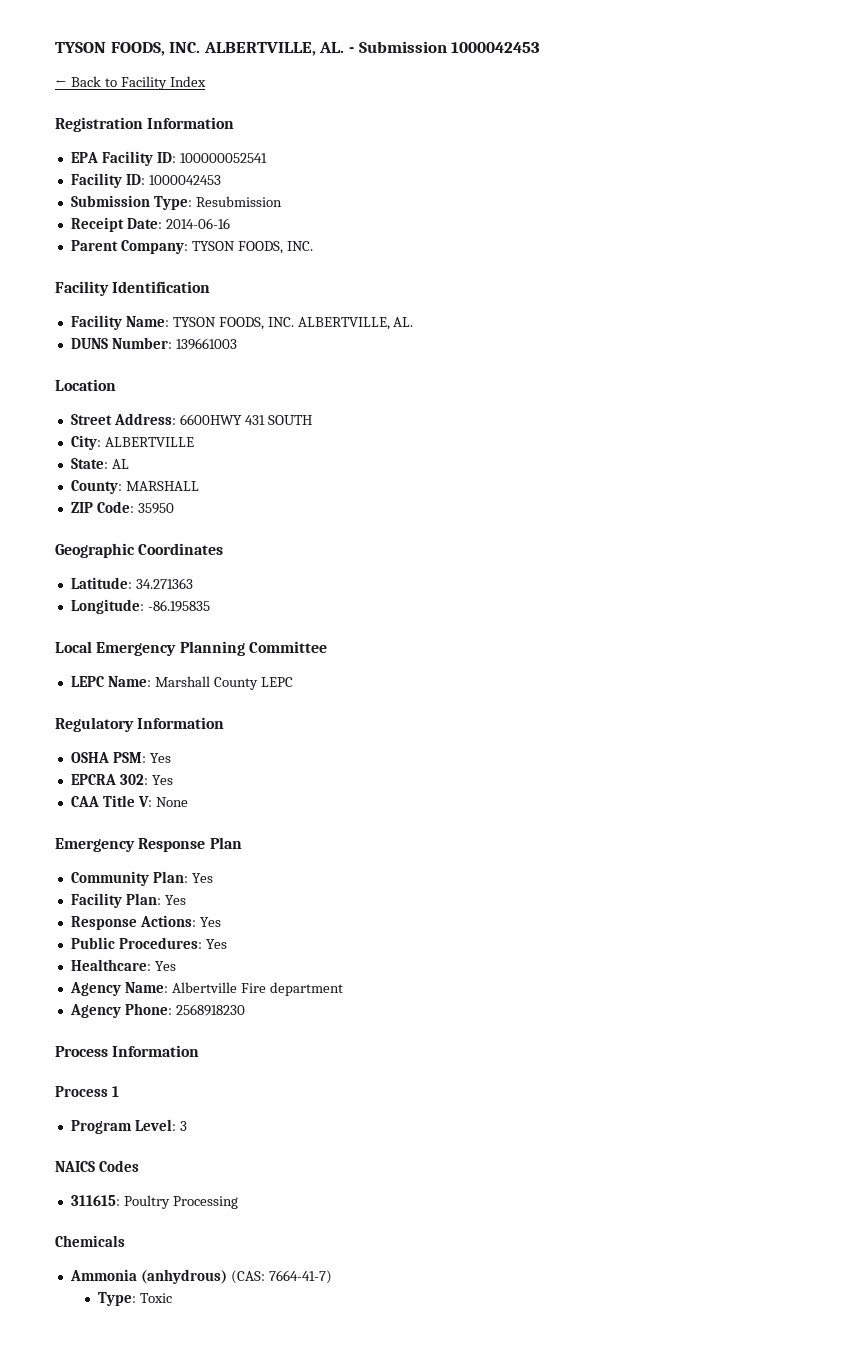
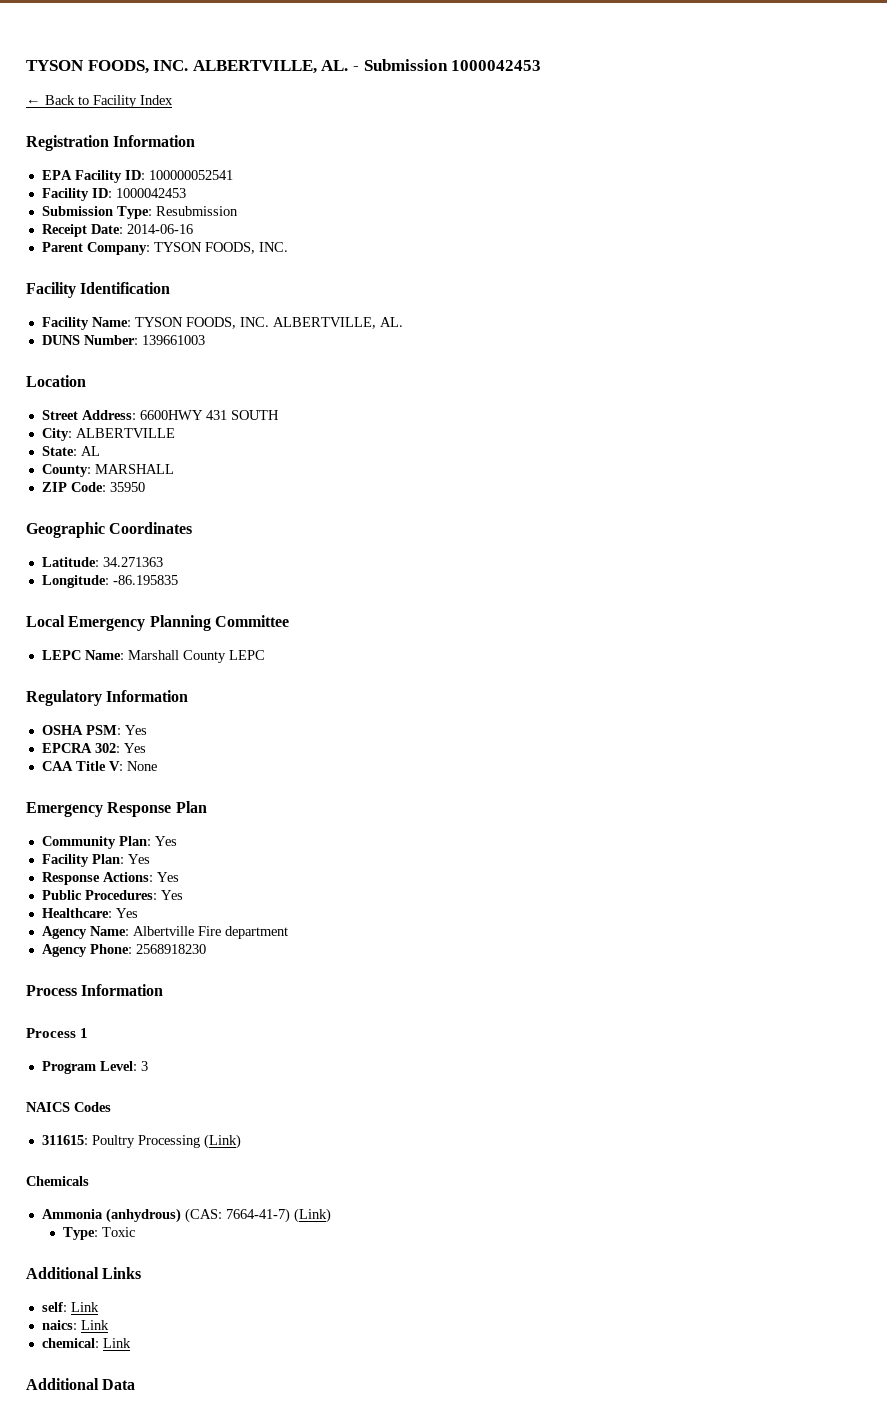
- 311615: Poultry Processing
+ 311615: Poultry Processing (Link)
- Ammonia (anhydrous) (CAS: 7664-41-7)
+ Ammonia (anhydrous) (CAS: 7664-41-7) (Link)
+ Additional Links
+ self: Link
+ naics: Link
+ chemical: Link
+ Additional Data

